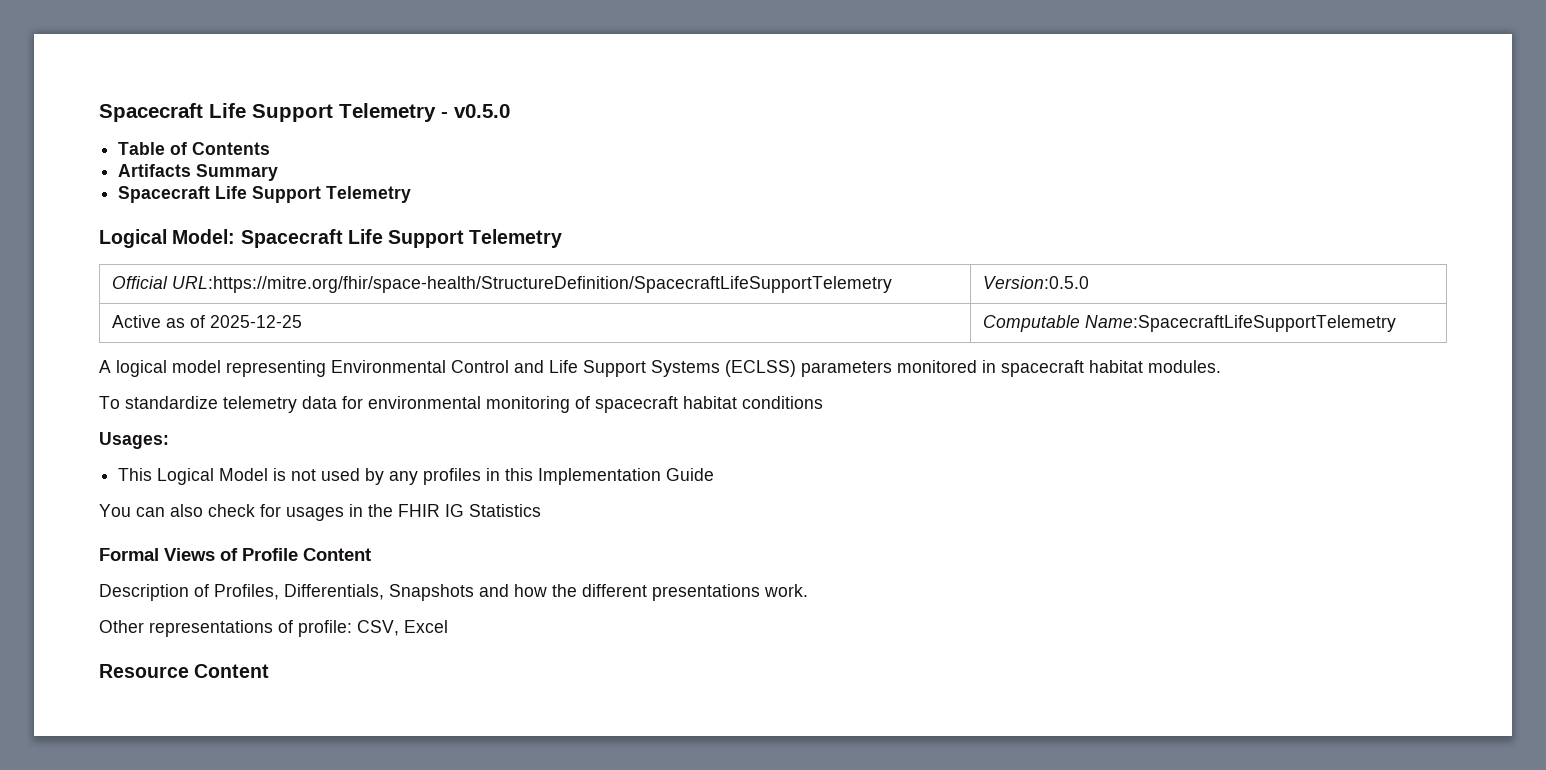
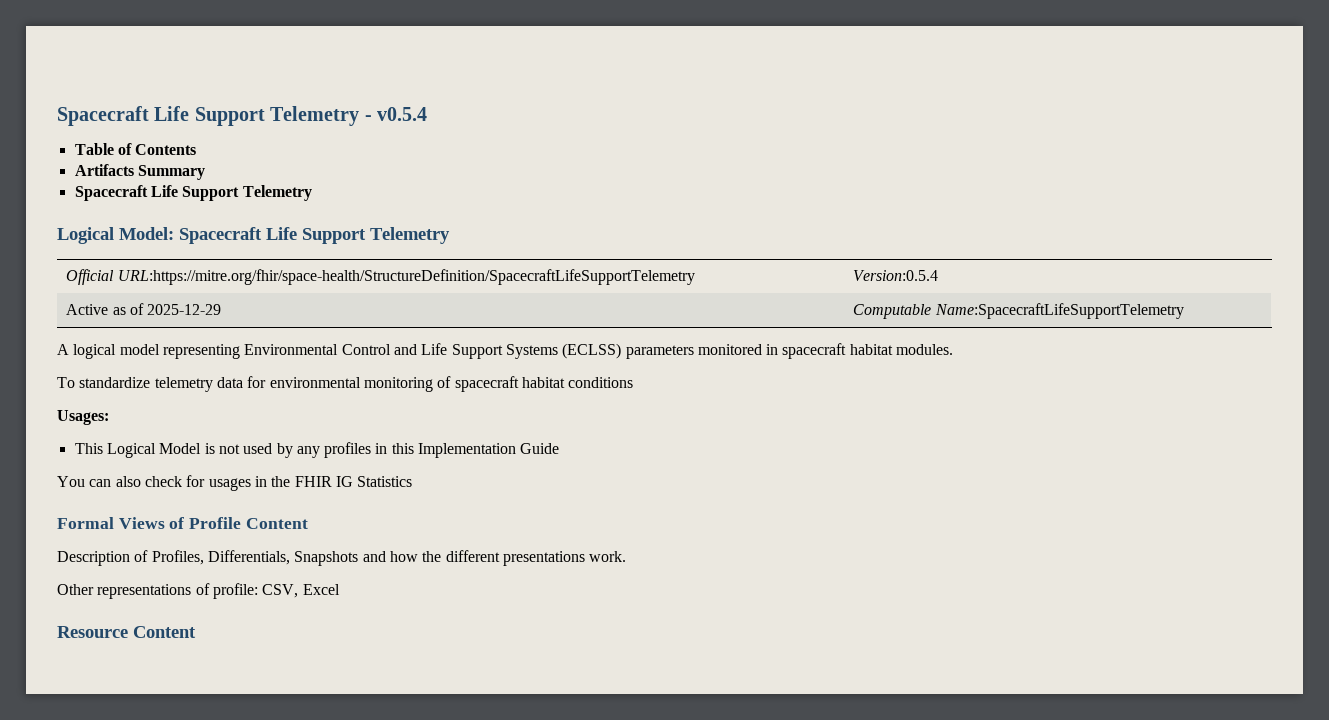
- Spacecraft Life Support Telemetry - v0.5.0
+ Spacecraft Life Support Telemetry - v0.5.4
- Official URL:https://mitre.org/fhir/space-health/StructureDefinition/SpacecraftLifeSupportTelemetry | Version:0.5.0
+ Official URL:https://mitre.org/fhir/space-health/StructureDefinition/SpacecraftLifeSupportTelemetry | Version:0.5.4
- Active as of 2025-12-25 | Computable Name:SpacecraftLifeSupportTelemetry
+ Active as of 2025-12-29 | Computable Name:SpacecraftLifeSupportTelemetry

